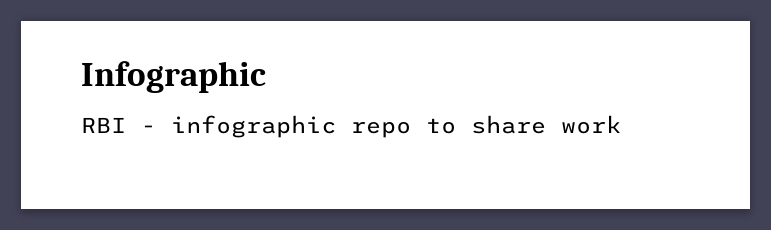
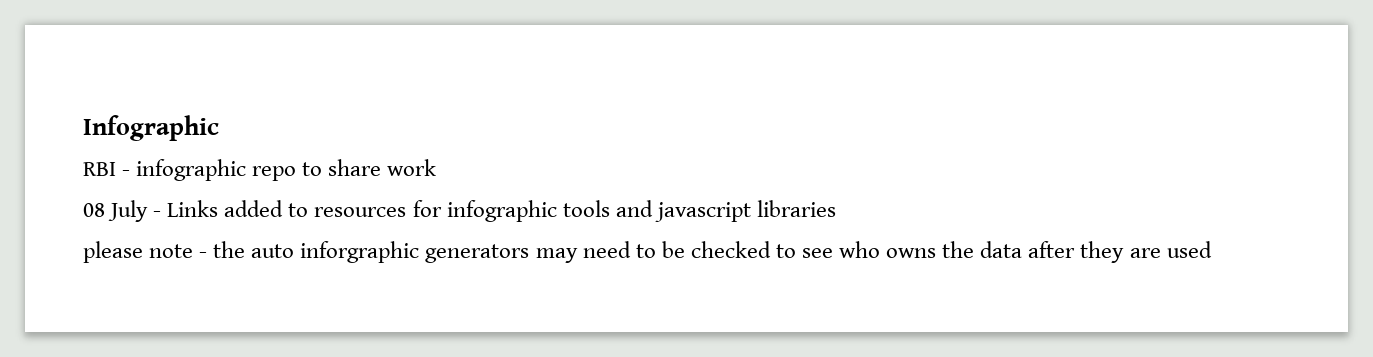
+ 08 July - Links added to resources for infographic tools and javascript libraries
+ please note - the auto inforgraphic generators may need to be checked to see who owns the data after they are used

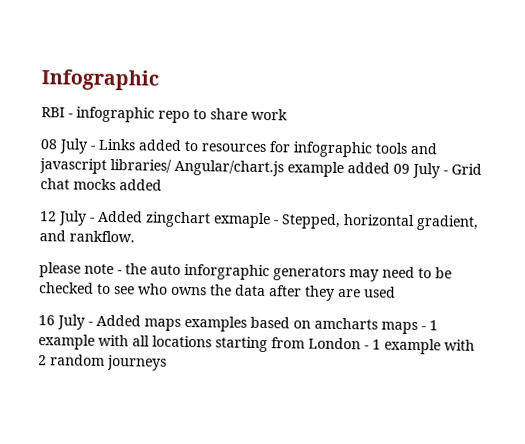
- 08 July - Links added to resources for infographic tools and javascript libraries
+ 08 July - Links added to resources for infographic tools and javascript libraries/ Angular/chart.js example added 09 July - Grid chat mocks added
+ 12 July - Added zingchart exmaple - Stepped, horizontal gradient, and rankflow.
+ 16 July - Added maps examples based on amcharts maps - 1 example with all locations starting from London - 1 example with 2 random journeys

